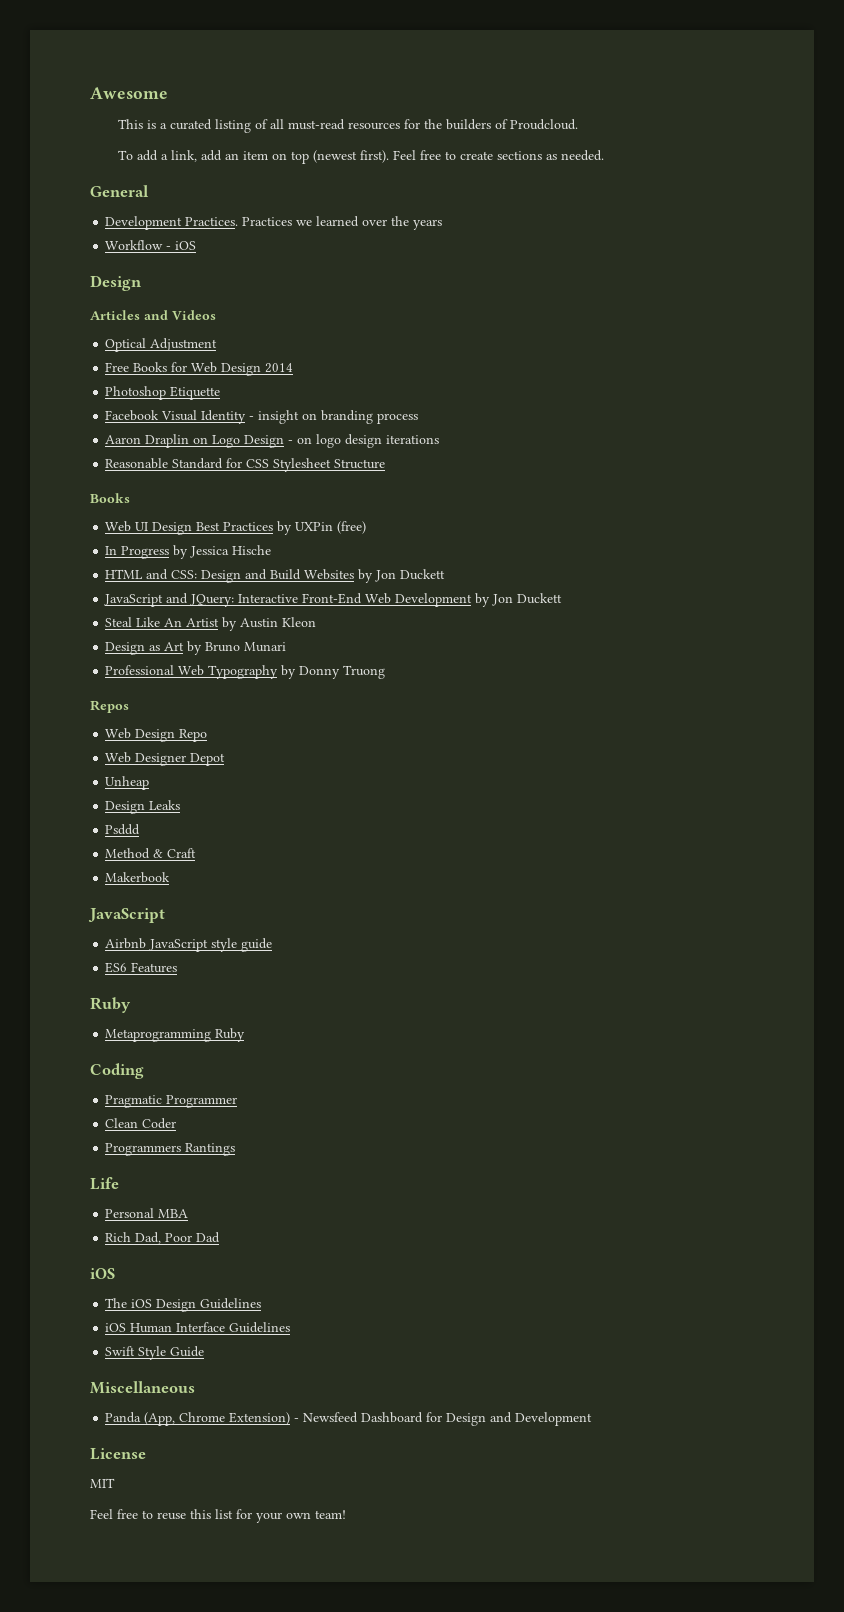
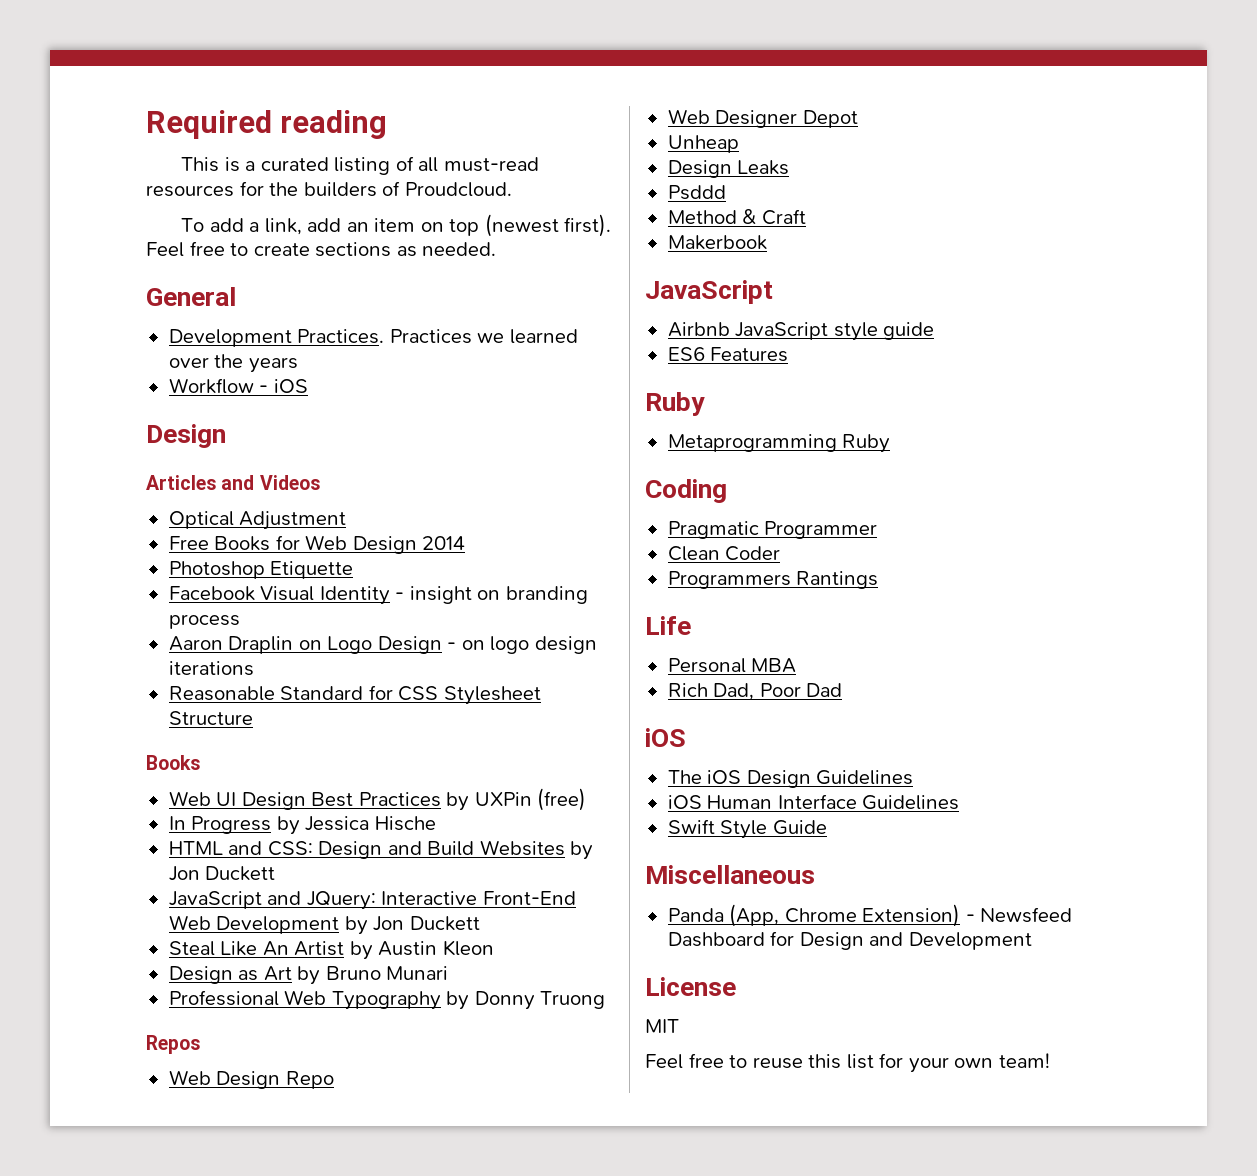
- Awesome
+ Required reading

